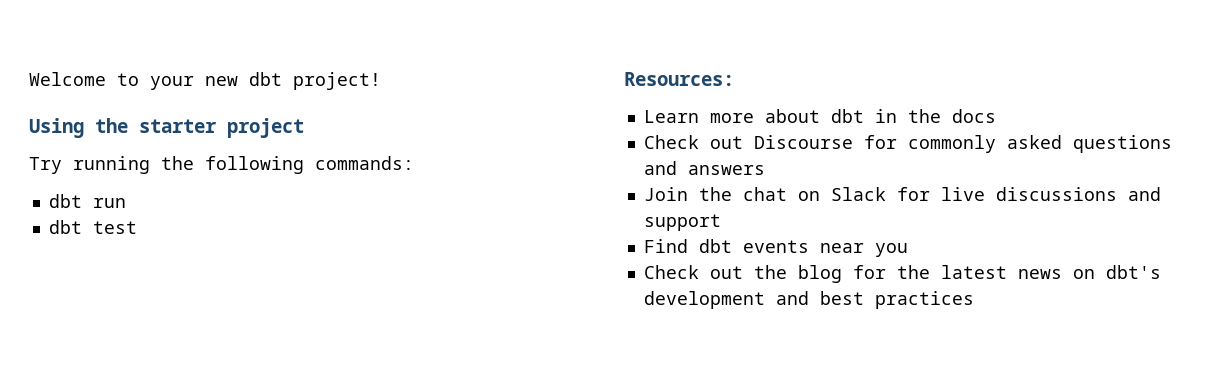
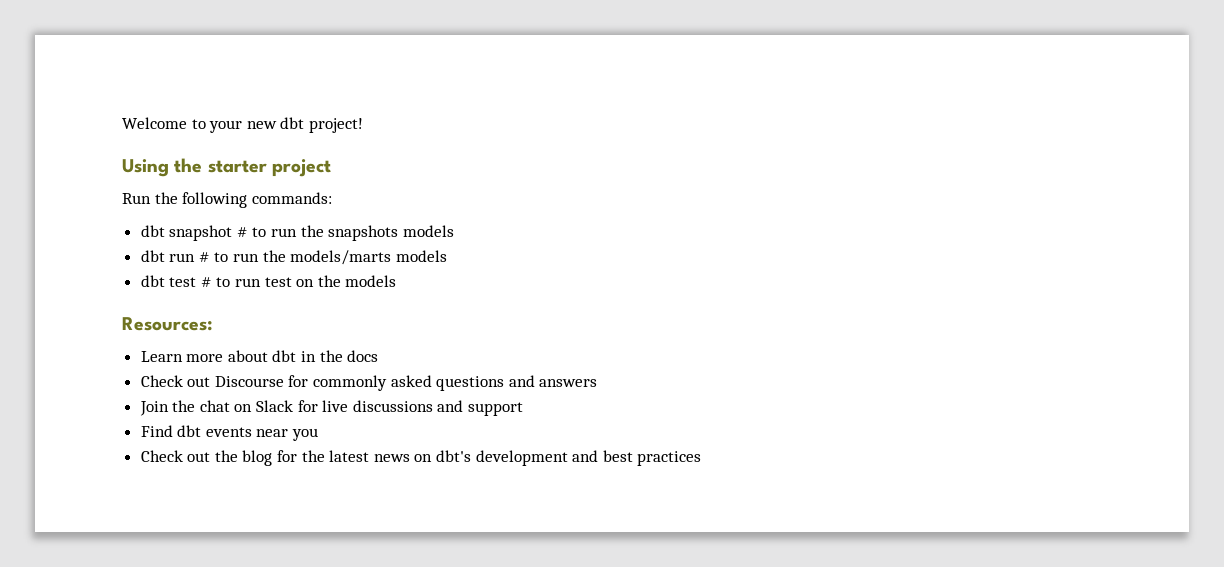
- Try running the following commands:
+ Run the following commands:
- dbt run
- dbt test
+ dbt snapshot # to run the snapshots models
+ dbt run # to run the models/marts models
+ dbt test # to run test on the models

